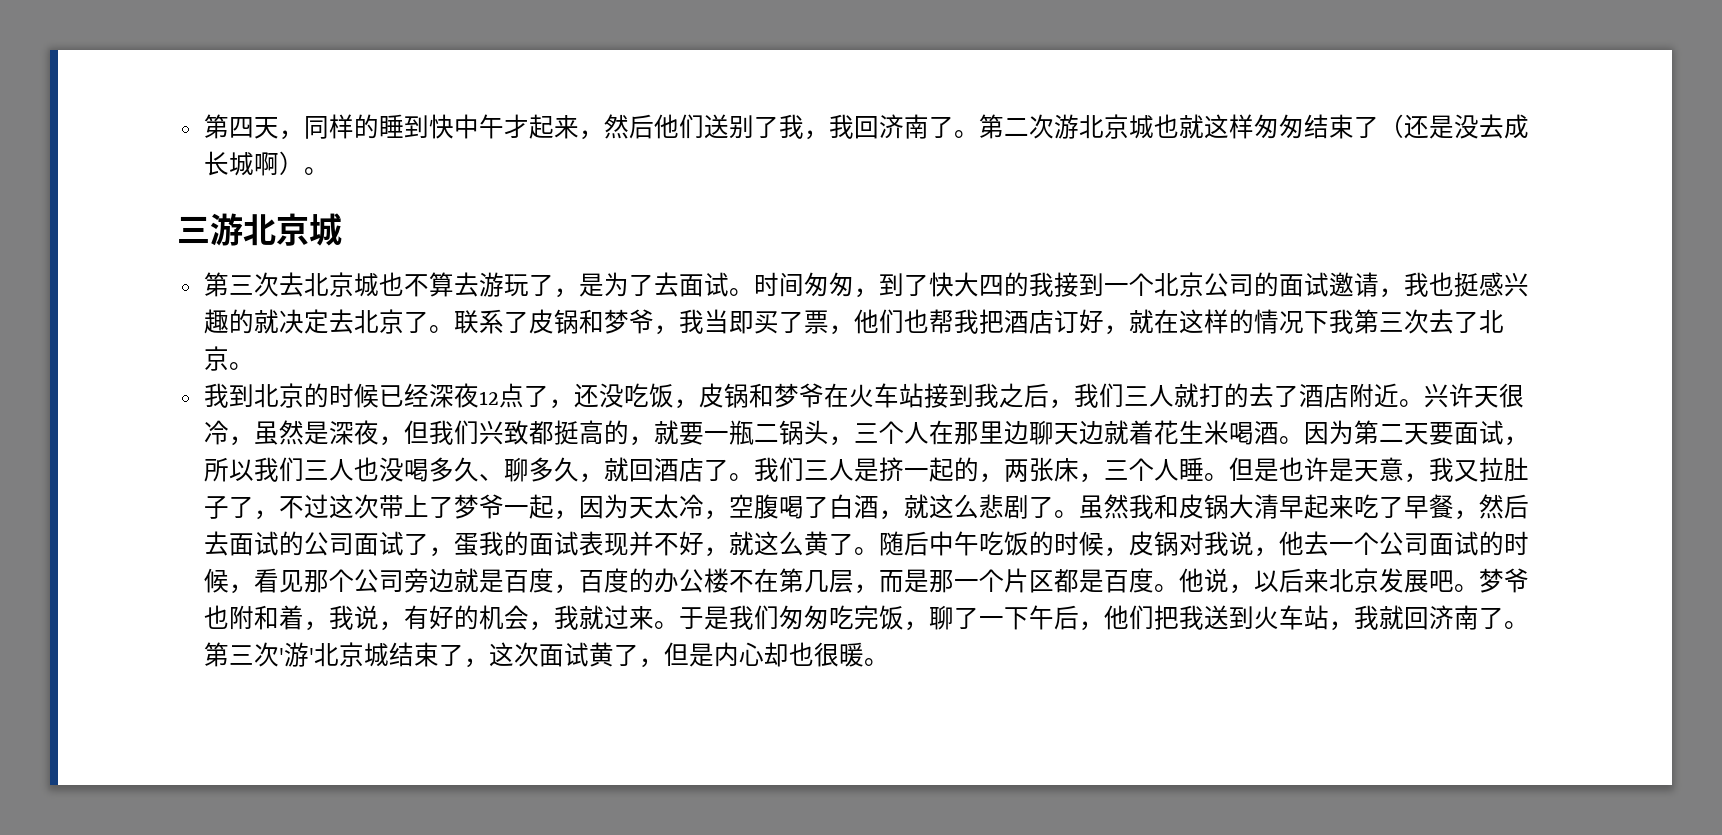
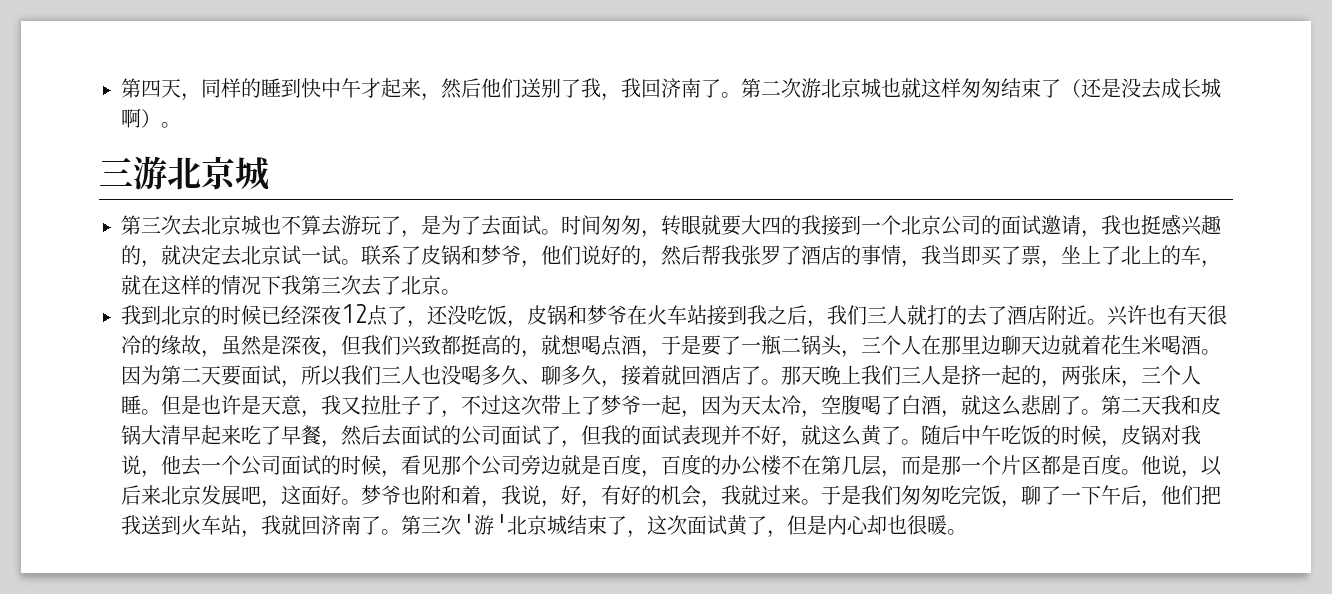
- 时间匆匆，到了快大四的我接到一个北京公司的面试邀请，我也挺感兴趣的就决定去北京了。
+ 时间匆匆，转眼就要大四的我接到一个北京公司的面试邀请，我也挺感兴趣的，就决定去北京试一试。
- 联系了皮锅和梦爷，我当即买了票，他们也帮我把酒店订好，就在这样的情况下我第三次去了北京。
+ 联系了皮锅和梦爷，他们说好的，然后帮我张罗了酒店的事情，我当即买了票，坐上了北上的车，就在这样的情况下我第三次去了北京。
- 兴许天很冷，虽然是深夜，但我们兴致都挺高的，就要一瓶二锅头，三个人在那里边聊天边就着花生米喝酒。
+ 兴许也有天很冷的缘故，虽然是深夜，但我们兴致都挺高的，就想喝点酒，于是要了一瓶二锅头，三个人在那里边聊天边就着花生米喝酒。
- 因为第二天要面试，所以我们三人也没喝多久、聊多久，就回酒店了。
+ 因为第二天要面试，所以我们三人也没喝多久、聊多久，接着就回酒店了。
- 我们三人是挤一起的，两张床，三个人睡。
+ 那天晚上我们三人是挤一起的，两张床，三个人睡。
- 虽然我和皮锅大清早起来吃了早餐，然后去面试的公司面试了，蛋我的面试表现并不好，就这么黄了。
+ 第二天我和皮锅大清早起来吃了早餐，然后去面试的公司面试了，但我的面试表现并不好，就这么黄了。
- 他说，以后来北京发展吧。
+ 他说，以后来北京发展吧，这面好。
- 梦爷也附和着，我说，有好的机会，我就过来。
+ 梦爷也附和着，我说，好，有好的机会，我就过来。

